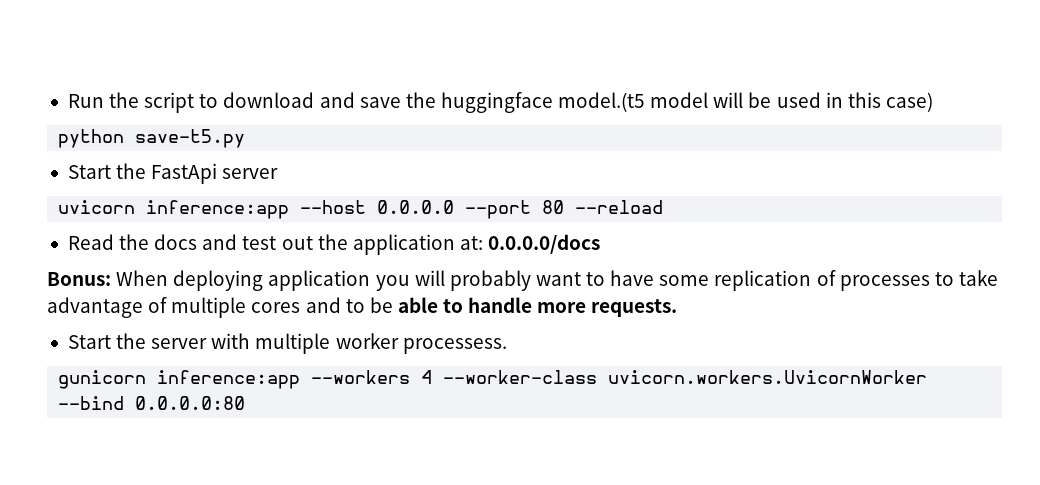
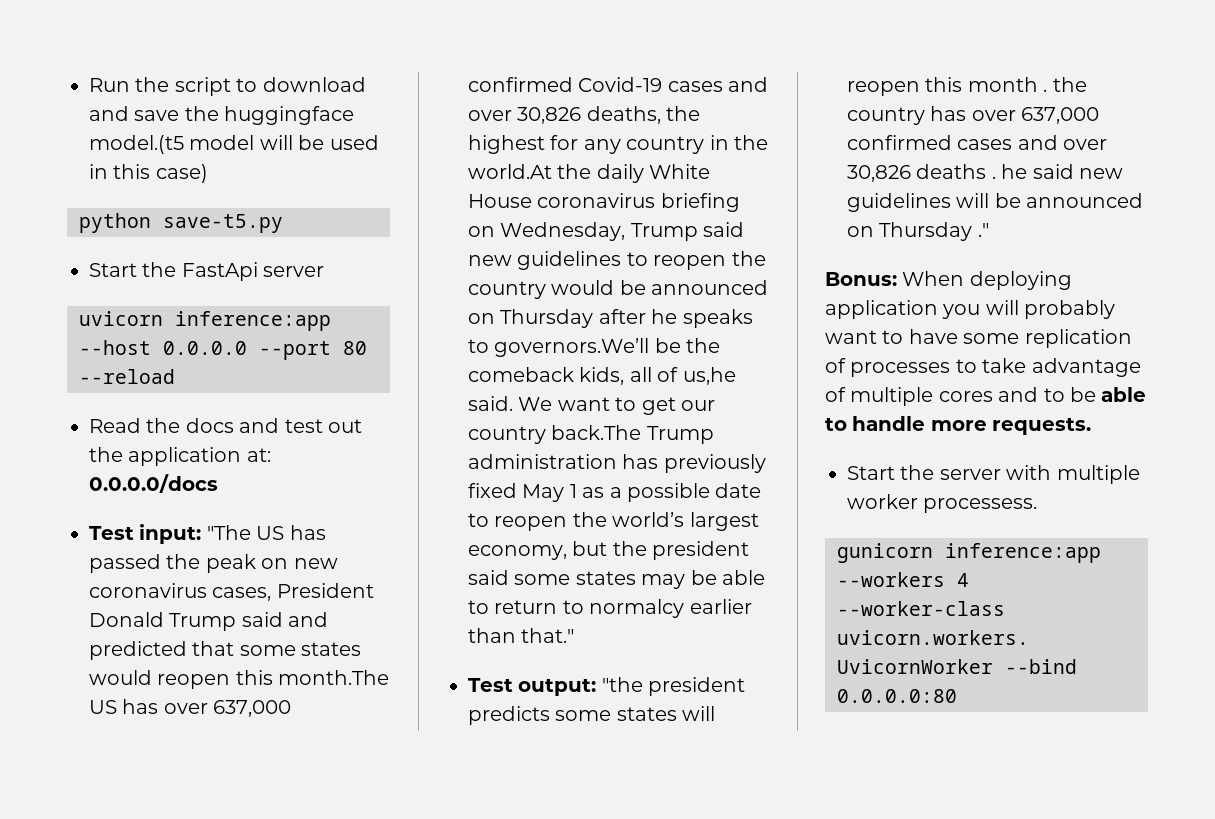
+ Test input: "The US has passed the peak on new coronavirus cases, President Donald Trump said and predicted that some states would reopen this month.The US has over 637,000 confirmed Covid-19 cases and over 30,826 deaths, the highest for any country in the world.At the daily White House coronavirus briefing on Wednesday, Trump said new guidelines to reopen the country would be announced on Thursday after he speaks to governors.We’ll be the comeback kids, all of us,he said. We want to get our country back.The Trump administration has previously fixed May 1 as a possible date to reopen the world’s largest economy, but the president said some states may be able to return to normalcy earlier than that."
+ Test output: "the president predicts some states will reopen this month . the country has over 637,000 confirmed cases and over 30,826 deaths . he said new guidelines will be announced on Thursday ."

